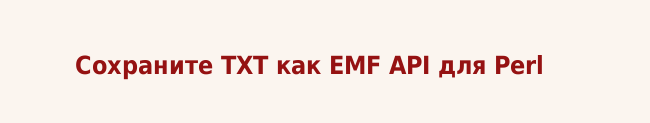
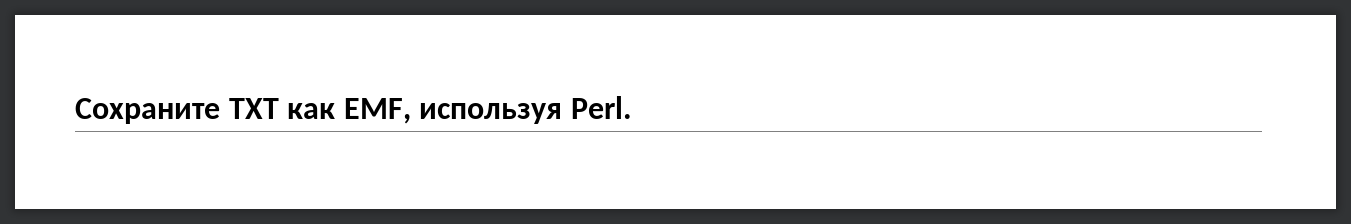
- Сохраните TXT как EMF API для Perl
+ Сохраните TXT как EMF, используя Perl.

